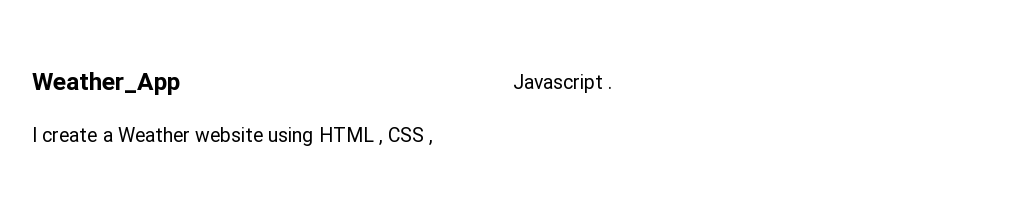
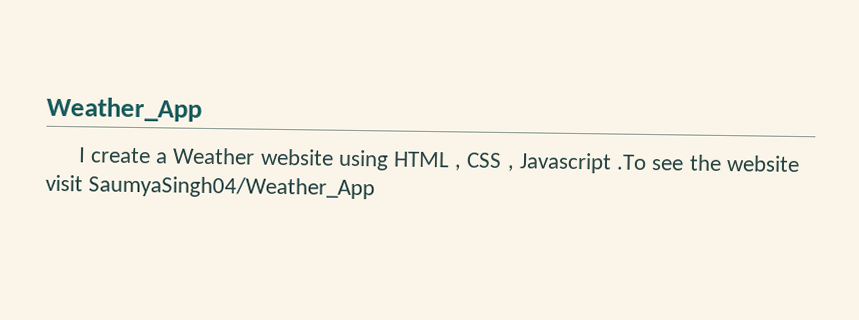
- I create a Weather website using HTML , CSS , Javascript .
+ I create a Weather website using HTML , CSS , Javascript .To see the website visit SaumyaSingh04/Weather_App

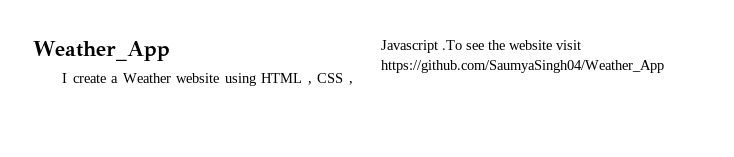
- I create a Weather website using HTML , CSS , Javascript .To see the website visit SaumyaSingh04/Weather_App
+ I create a Weather website using HTML , CSS , Javascript .To see the website visit https://github.com/SaumyaSingh04/Weather_App

